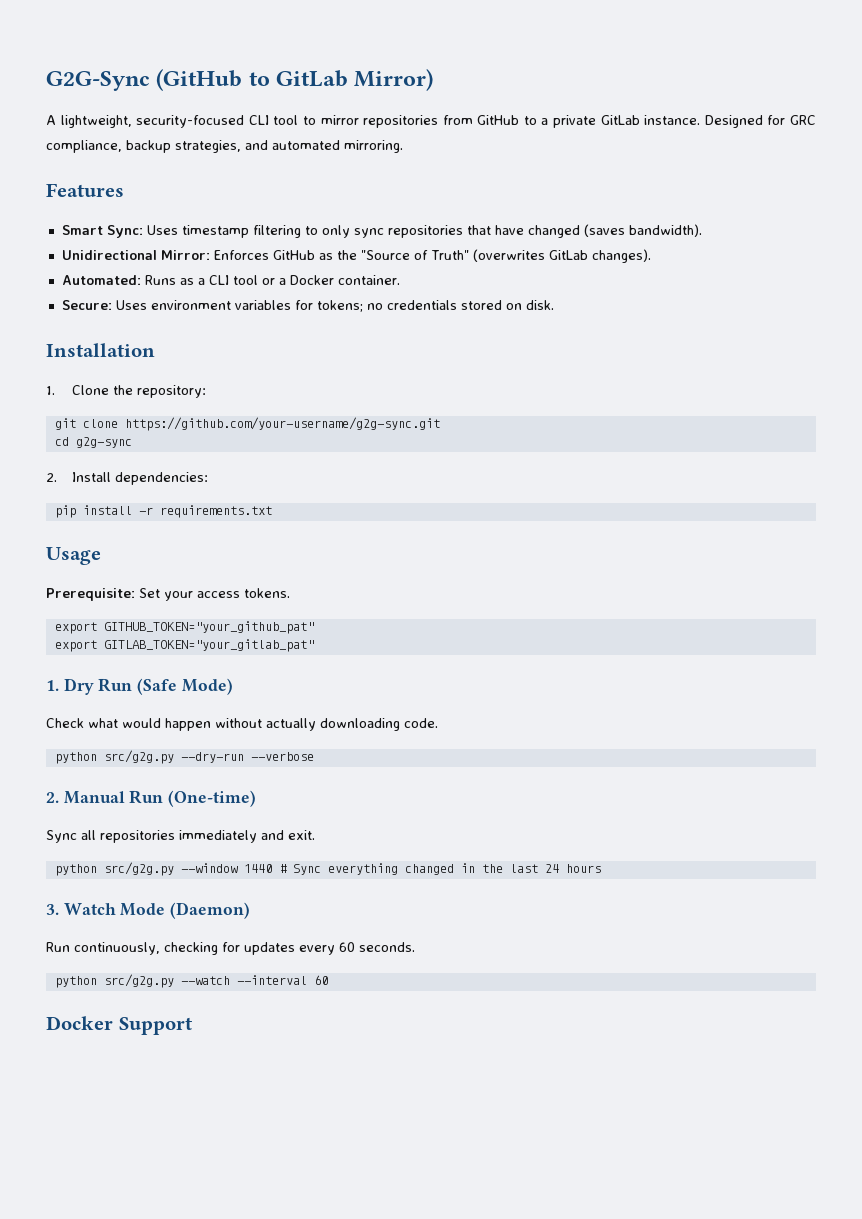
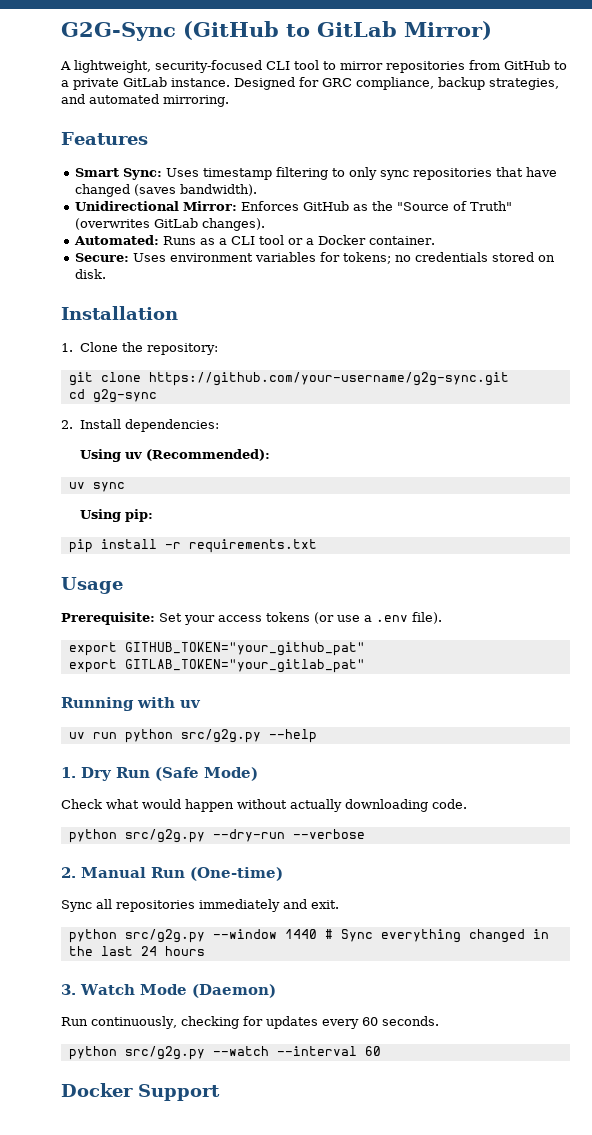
+ Using uv (Recommended):
+ uv sync
+ Using pip:
- Prerequisite: Set your access tokens.
+ Prerequisite: Set your access tokens (or use a .env file).
  export GITHUB_TOKEN="your_github_pat"
  export GITLAB_TOKEN="your_gitlab_pat"
+ Running with uv
+ uv run python src/g2g.py --help

